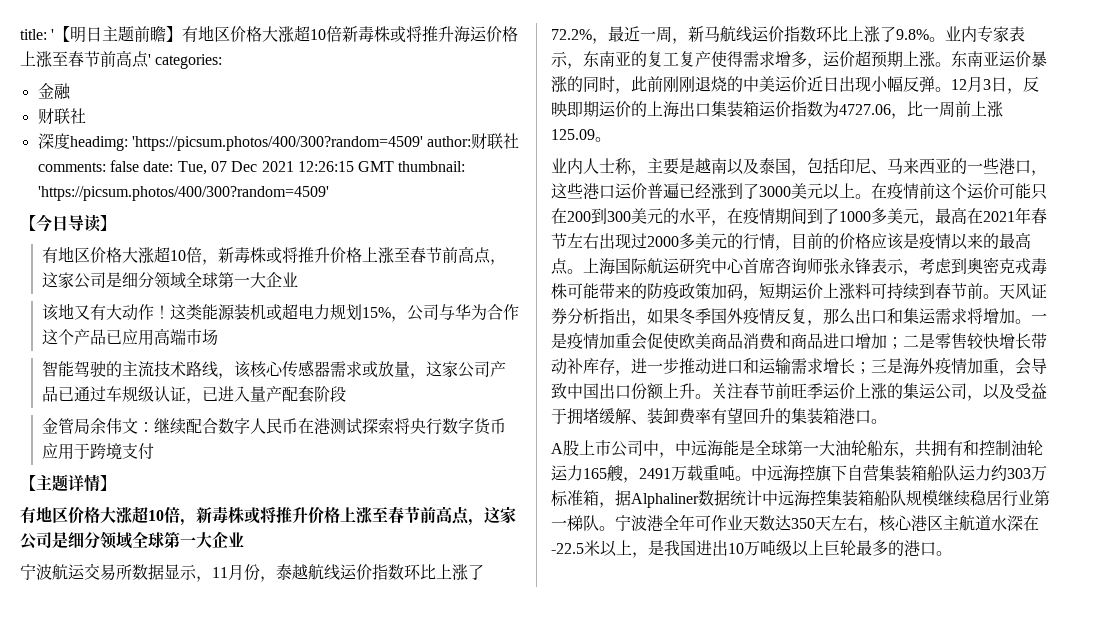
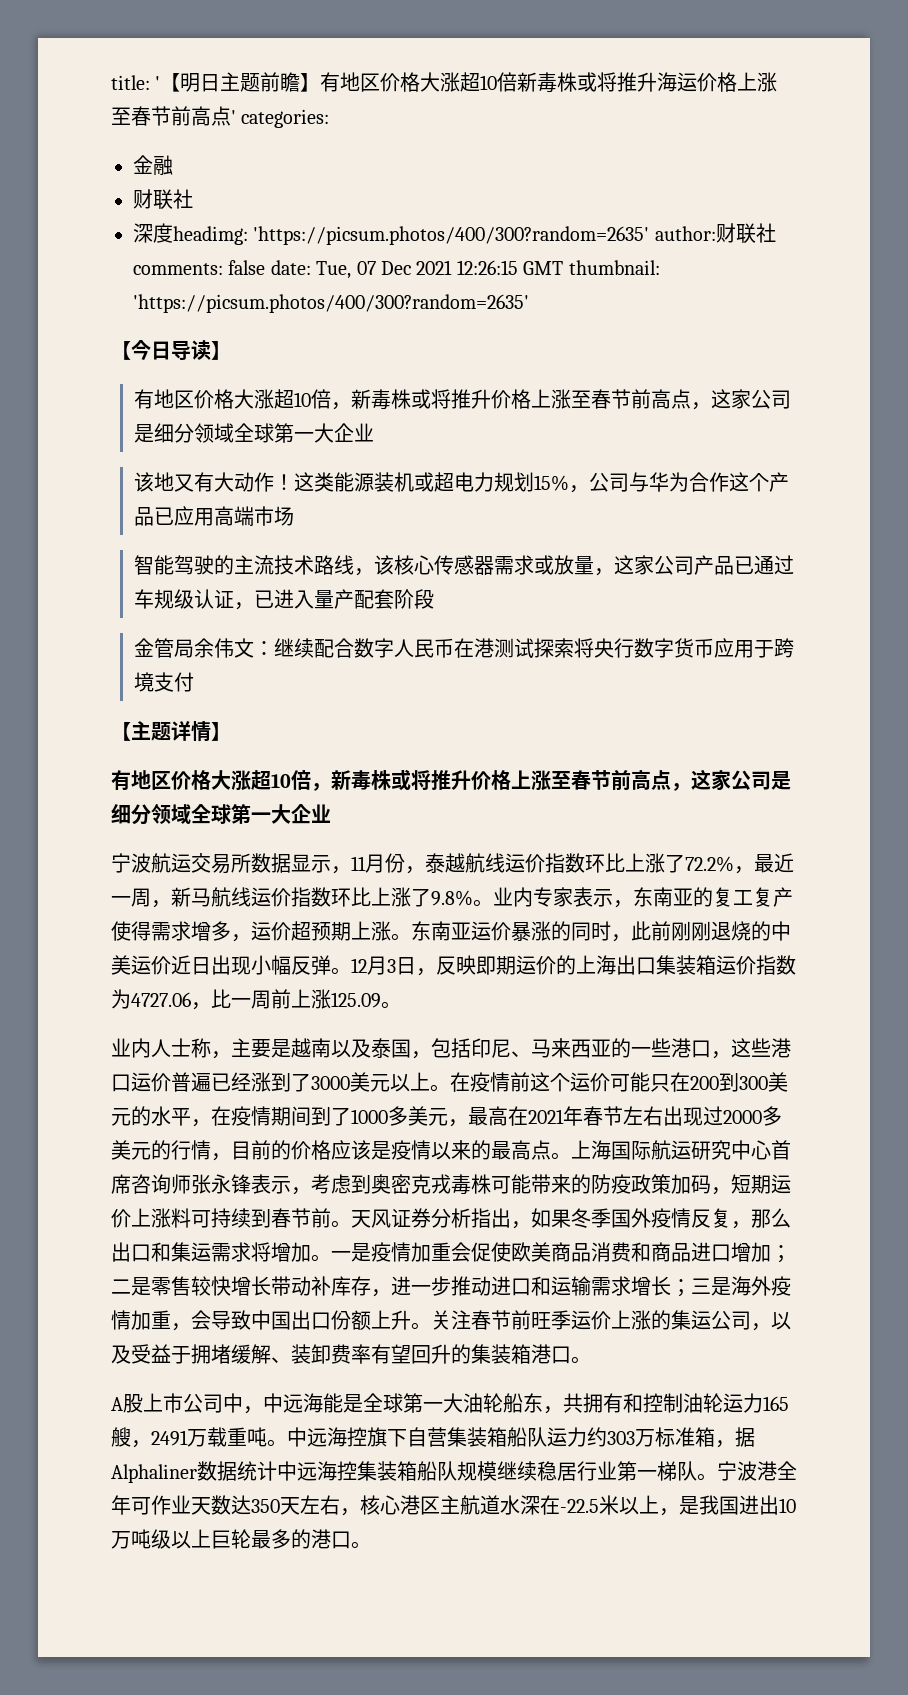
- 深度headimg: 'https://picsum.photos/400/300?random=4509' author:财联社comments: false date: Tue, 07 Dec 2021 12:26:15 GMT thumbnail: 'https://picsum.photos/400/300?random=4509'
+ 深度headimg: 'https://picsum.photos/400/300?random=2635' author:财联社comments: false date: Tue, 07 Dec 2021 12:26:15 GMT thumbnail: 'https://picsum.photos/400/300?random=2635'

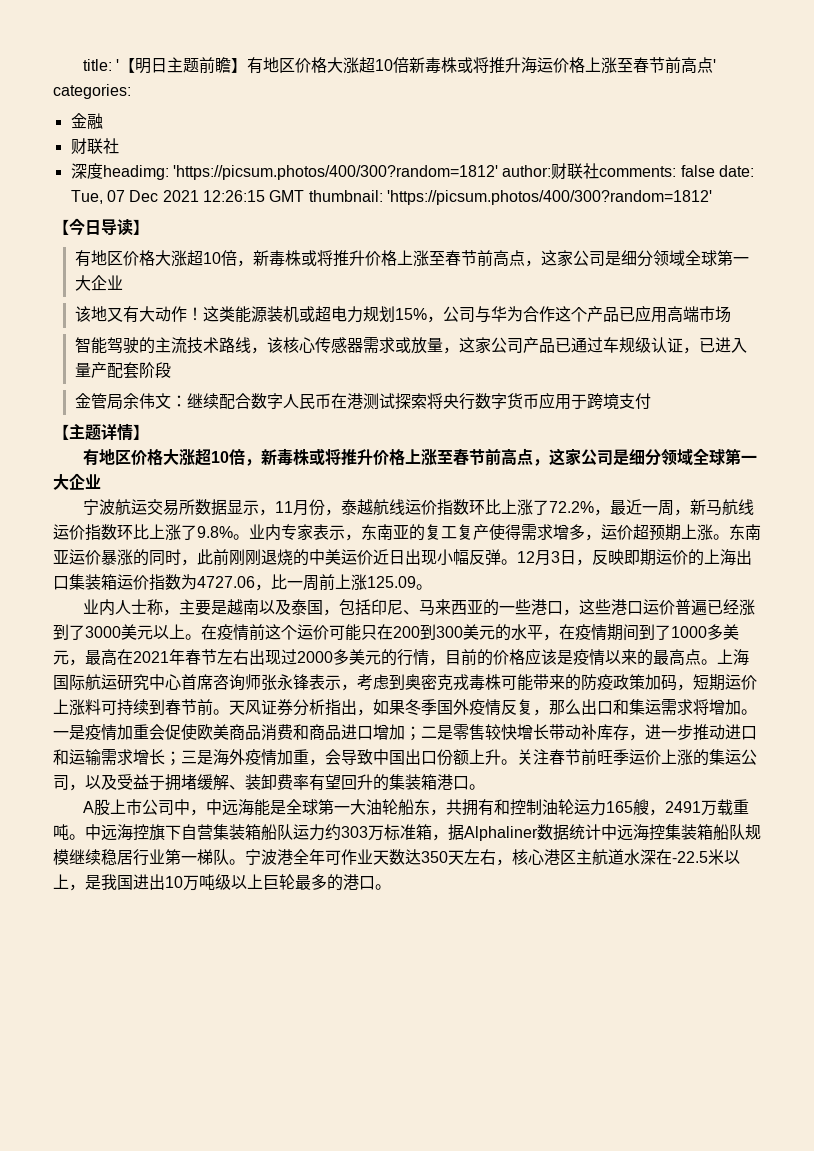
- 深度headimg: 'https://picsum.photos/400/300?random=2635' author:财联社comments: false date: Tue, 07 Dec 2021 12:26:15 GMT thumbnail: 'https://picsum.photos/400/300?random=2635'
+ 深度headimg: 'https://picsum.photos/400/300?random=1812' author:财联社comments: false date: Tue, 07 Dec 2021 12:26:15 GMT thumbnail: 'https://picsum.photos/400/300?random=1812'

